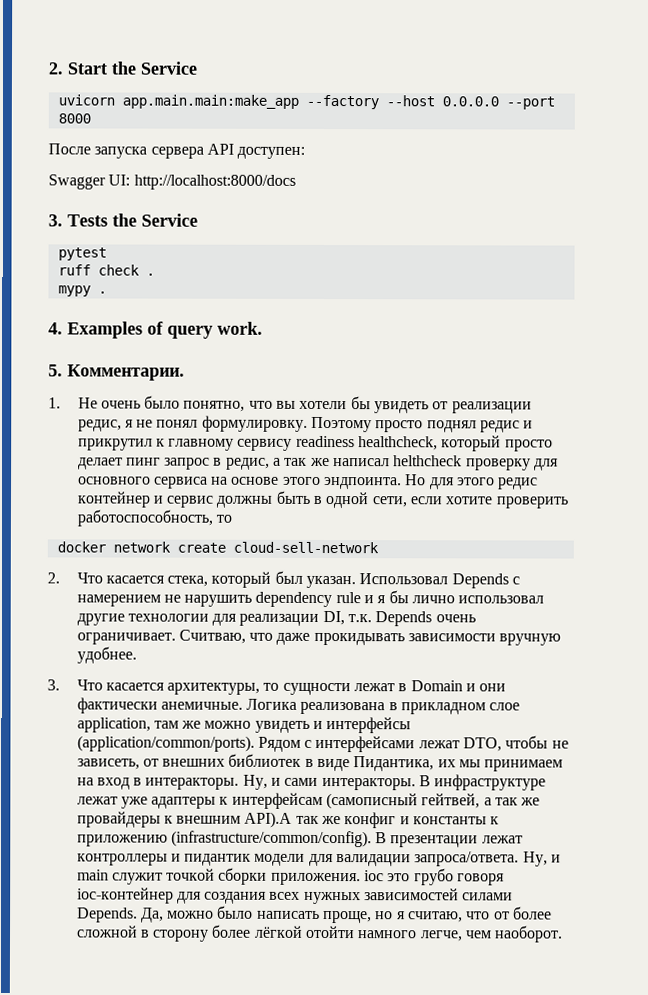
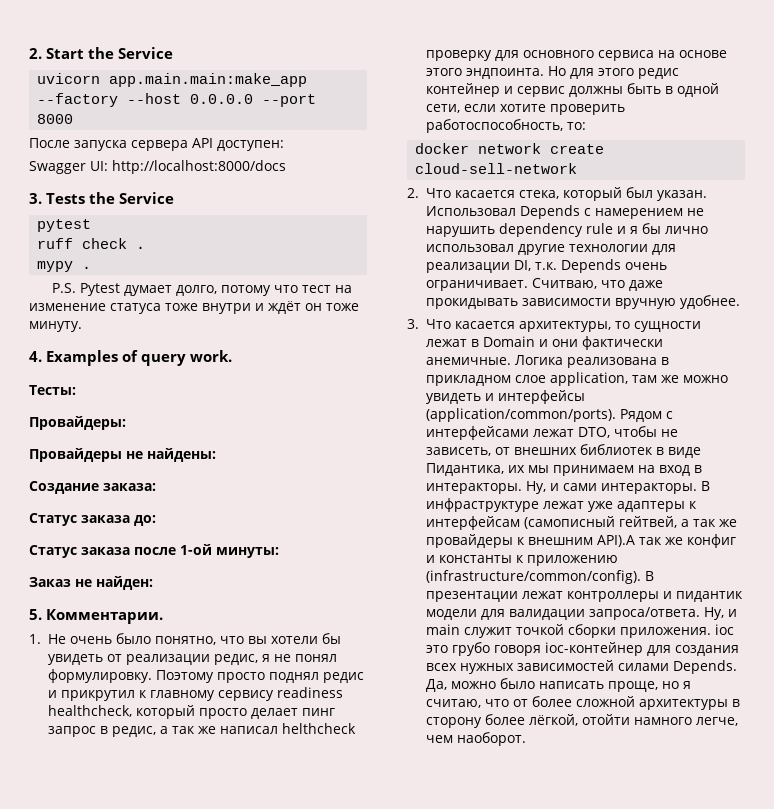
+ P.S. Pytest думает долго, потому что тест на изменение статуса тоже внутри и ждёт он тоже минуту.
+ Тесты:
+ Провайдеры:
+ Провайдеры не найдены:
+ Создание заказа:
+ Статус заказа до:
+ Статус заказа после 1-ой минуты:
+ Заказ не найден:
- Но для этого редис контейнер и сервис должны быть в одной сети, если хотите проверить работоспособность, то
+ Но для этого редис контейнер и сервис должны быть в одной сети, если хотите проверить работоспособность, то:
- Да, можно было написать проще, но я считаю, что от более сложной в сторону более лёгкой отойти намного легче, чем наоборот.
+ Да, можно было написать проще, но я считаю, что от более сложной архитектуры в сторону более лёгкой, отойти намного легче, чем наоборот.

